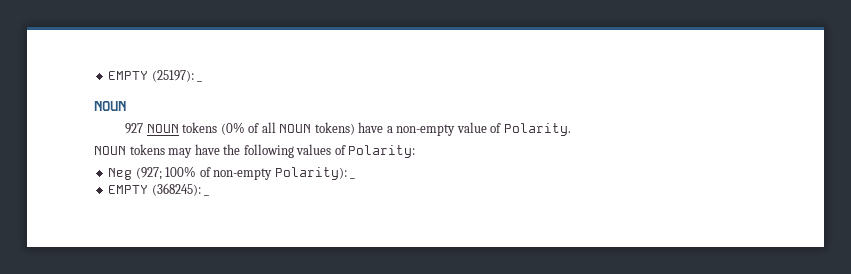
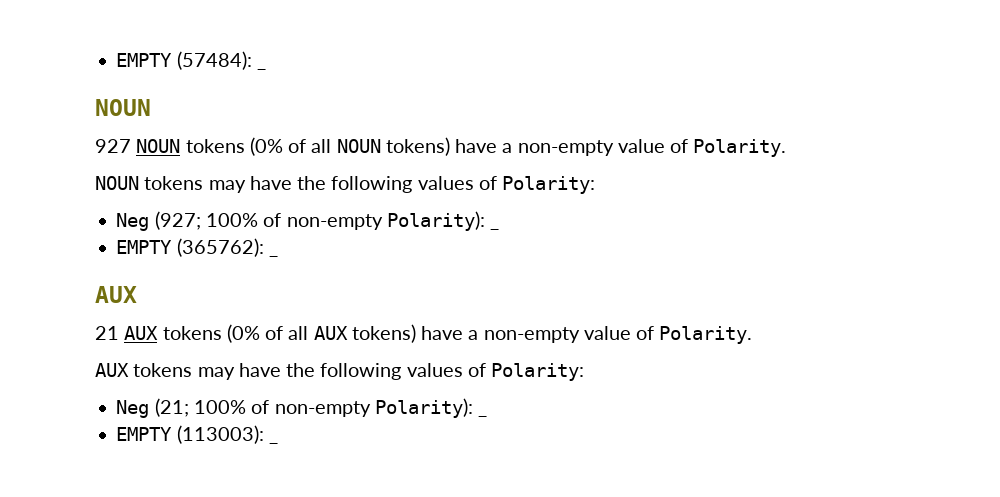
- EMPTY (25197): _
+ EMPTY (57484): _
- EMPTY (368245): _
+ EMPTY (365762): _
+ AUX
+ 21 AUX tokens (0% of all AUX tokens) have a non-empty value of Polarity.
+ AUX tokens may have the following values of Polarity:
+ Neg (21; 100% of non-empty Polarity): _
+ EMPTY (113003): _

